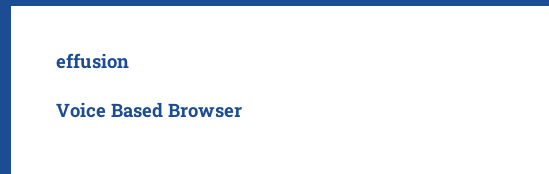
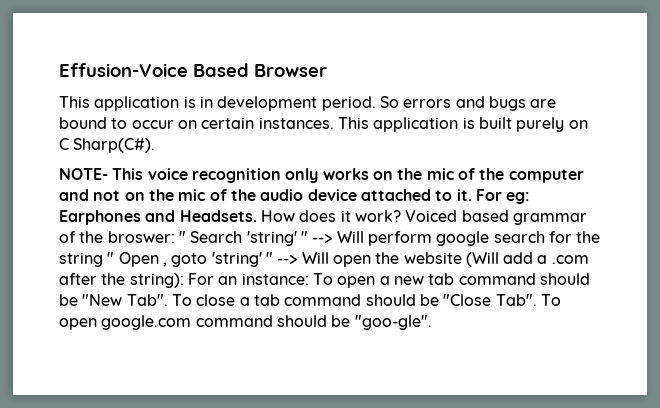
- effusion
- Voice Based Browser
+ Effusion-Voice Based Browser
+ This application is in development period. So errors and bugs are bound to occur on certain instances. This application is built purely on C Sharp(C#).
+ NOTE- This voice recognition only works on the mic of the computer and not on the mic of the audio device attached to it. For eg: Earphones and Headsets. How does it work? Voiced based grammar of the broswer: " Search 'string' " --> Will perform google search for the string " Open , goto 'string' " --> Will open the website (Will add a .com after the string): For an instance: To open a new tab command should be "New Tab". To close a tab command should be "Close Tab". To open google.com command should be "goo-gle".

